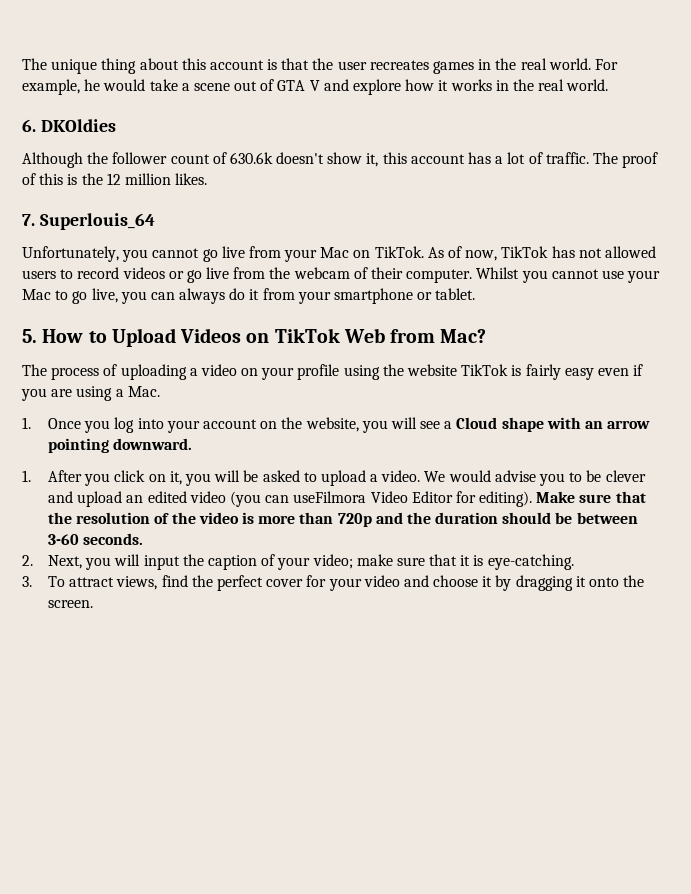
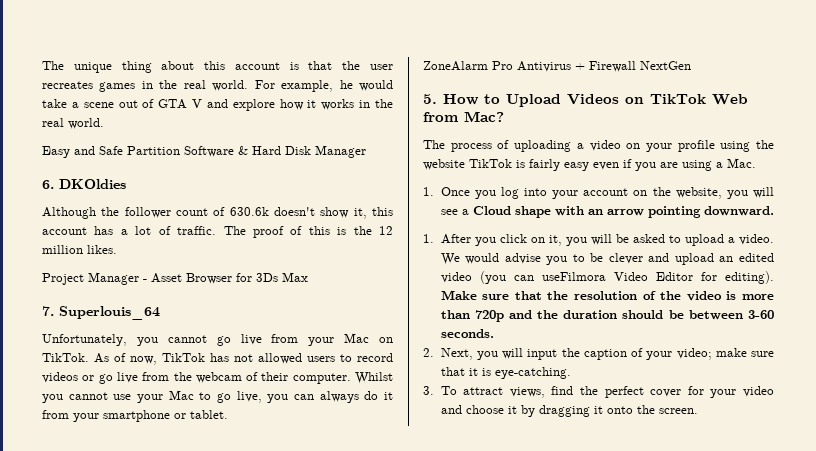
+ Easy and Safe Partition Software & Hard Disk Manager
+ Project Manager - Asset Browser for 3Ds Max
+ ZoneAlarm Pro Antivirus + Firewall NextGen

